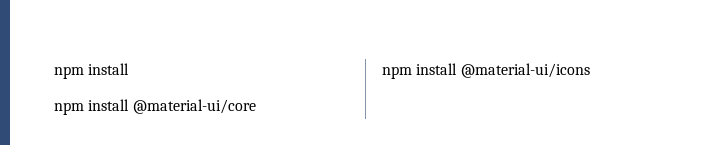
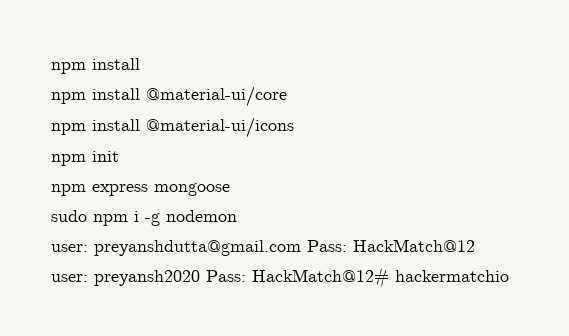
+ npm init
+ npm express mongoose
+ sudo npm i -g nodemon
+ user: preyanshdutta@gmail.com Pass: HackMatch@12
+ user: preyansh2020 Pass: HackMatch@12# hackermatchio

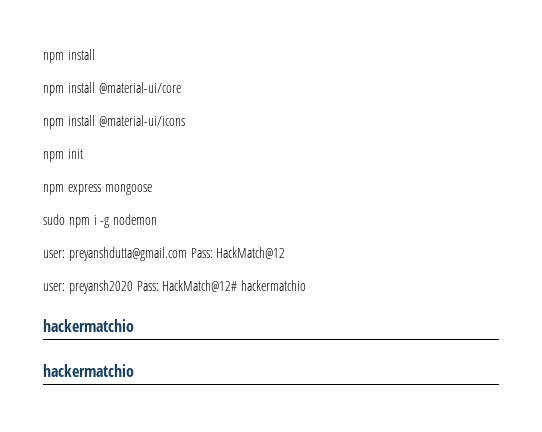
  user: preyansh2020 Pass: HackMatch@12# hackermatchio
+ hackermatchio
+ hackermatchio

